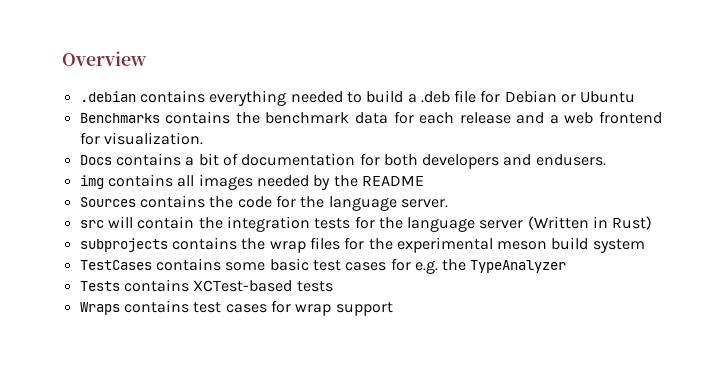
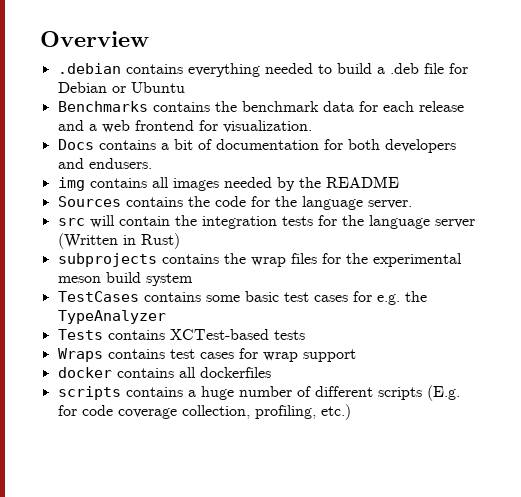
+ docker contains all dockerfiles
+ scripts contains a huge number of different scripts (E.g. for code coverage collection, profiling, etc.)

